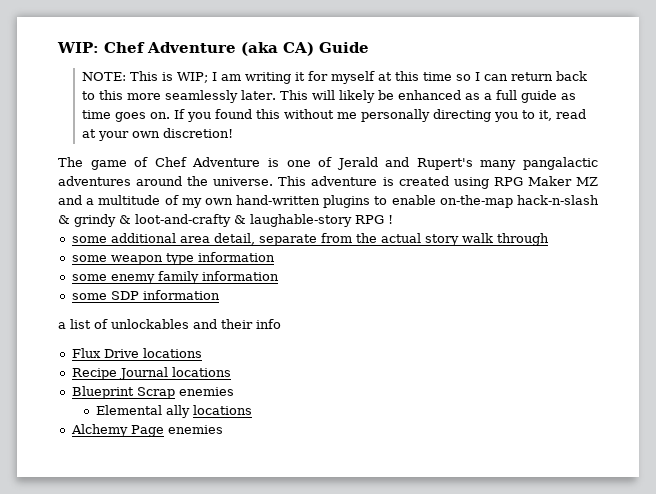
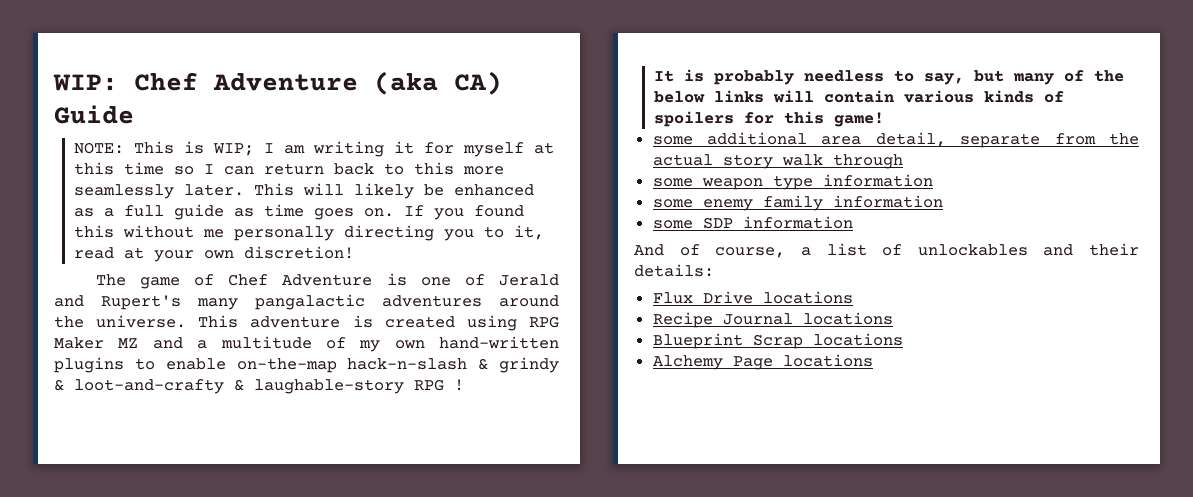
+ It is probably needless to say, but many of the below links will contain various kinds of spoilers for this game!
- a list of unlockables and their info
+ And of course, a list of unlockables and their details:
- Blueprint Scrap enemies
- Elemental ally locations
+ Blueprint Scrap locations
- Alchemy Page enemies
+ Alchemy Page locations

